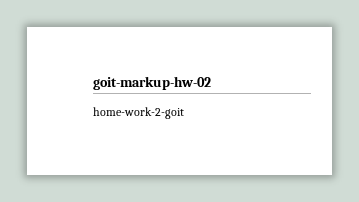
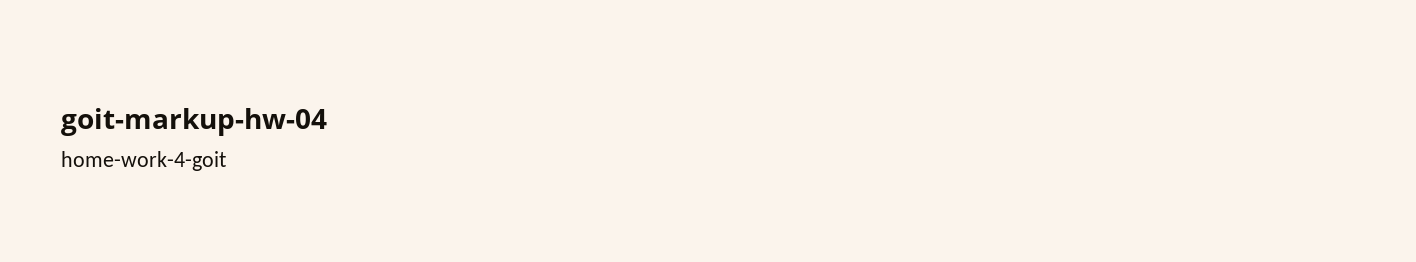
- goit-markup-hw-02
- home-work-2-goit
+ goit-markup-hw-04
+ home-work-4-goit

